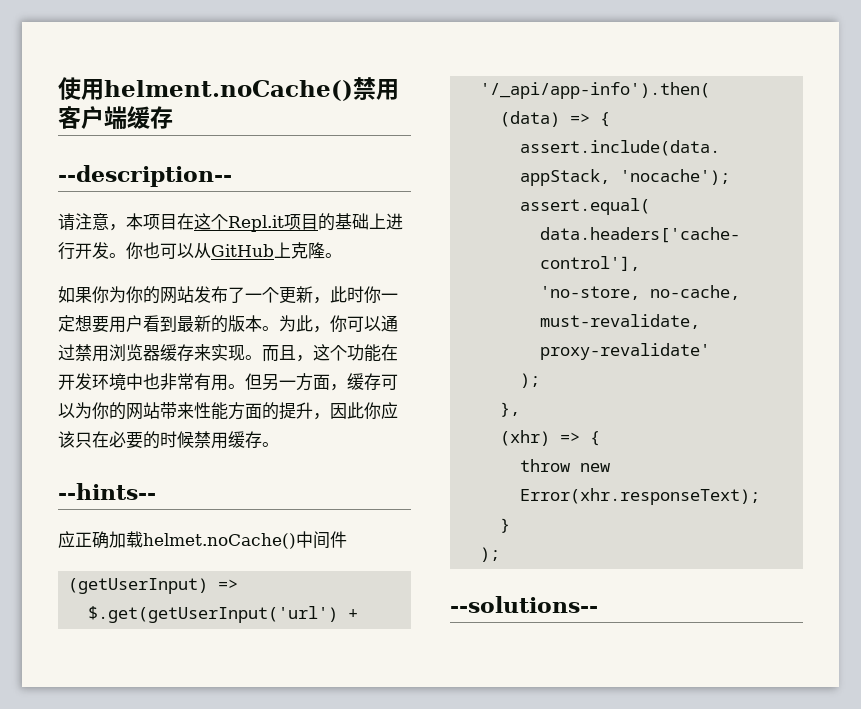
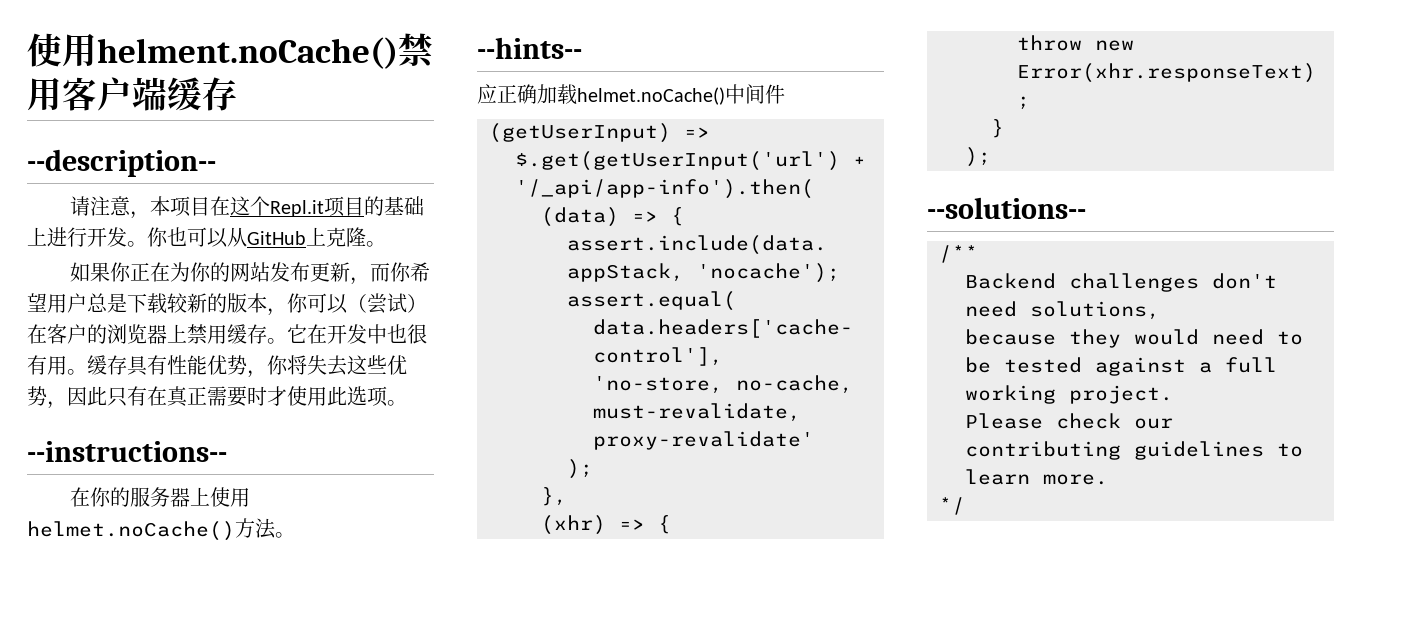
- 如果你为你的网站发布了一个更新，此时你一定想要用户看到最新的版本。为此，你可以通过禁用浏览器缓存来实现。而且，这个功能在开发环境中也非常有用。但另一方面，缓存可以为你的网站带来性能方面的提升，因此你应该只在必要的时候禁用缓存。
+ 如果你正在为你的网站发布更新，而你希望用户总是下载较新的版本，你可以（尝试）在客户的浏览器上禁用缓存。它在开发中也很有用。缓存具有性能优势，你将失去这些优势，因此只有在真正需要时才使用此选项。
+ --instructions--
+ 在你的服务器上使用helmet.noCache()方法。
+ /**
+ Backend challenges don't need solutions,
+ because they would need to be tested against a full working project.
+ Please check our contributing guidelines to learn more.
+ */

